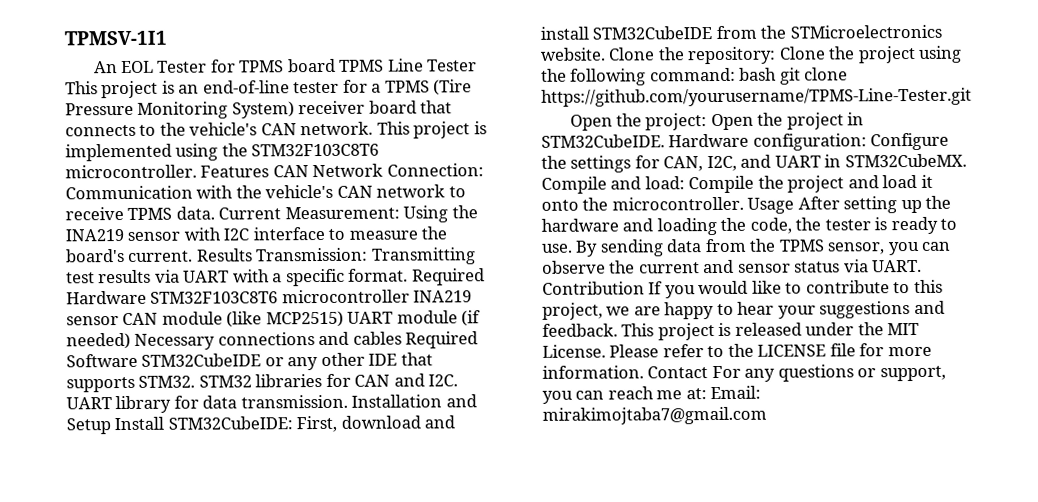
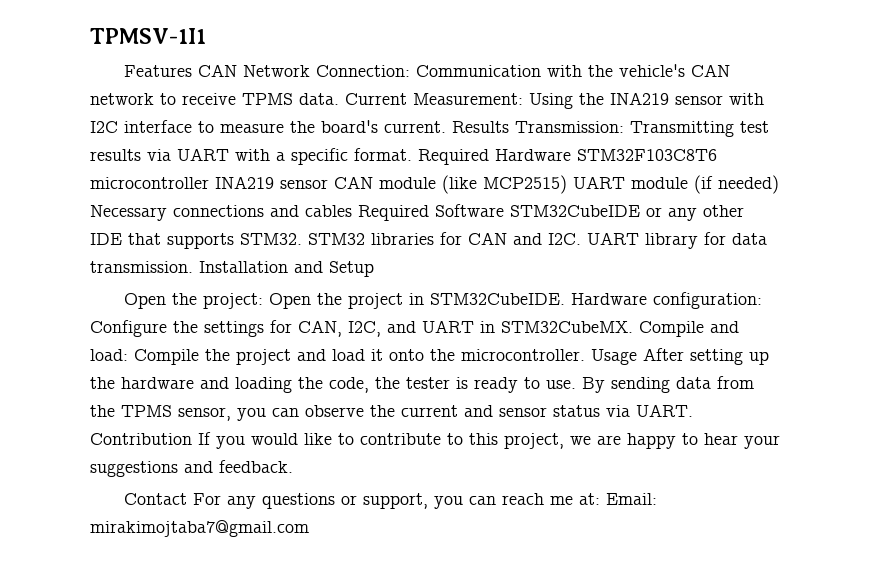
- An EOL Tester for TPMS board TPMS Line Tester This project is an end-of-line tester for a TPMS (Tire Pressure Monitoring System) receiver board that connects to the vehicle's CAN network. This project is implemented using the STM32F103C8T6 microcontroller.
- Installation and Setup Install STM32CubeIDE: First, download and install STM32CubeIDE from the STMicroelectronics website. Clone the repository: Clone the project using the following command: bash git clone https://github.com/yourusername/TPMS-Line-Tester.git
+ Installation and Setup
- Contribution If you would like to contribute to this project, we are happy to hear your suggestions and feedback. This project is released under the MIT License. Please refer to the LICENSE file for more information. Contact For any questions or support, you can reach me at: Email: mirakimojtaba7@gmail.com
+ Contribution If you would like to contribute to this project, we are happy to hear your suggestions and feedback.
+ Contact For any questions or support, you can reach me at: Email: mirakimojtaba7@gmail.com

